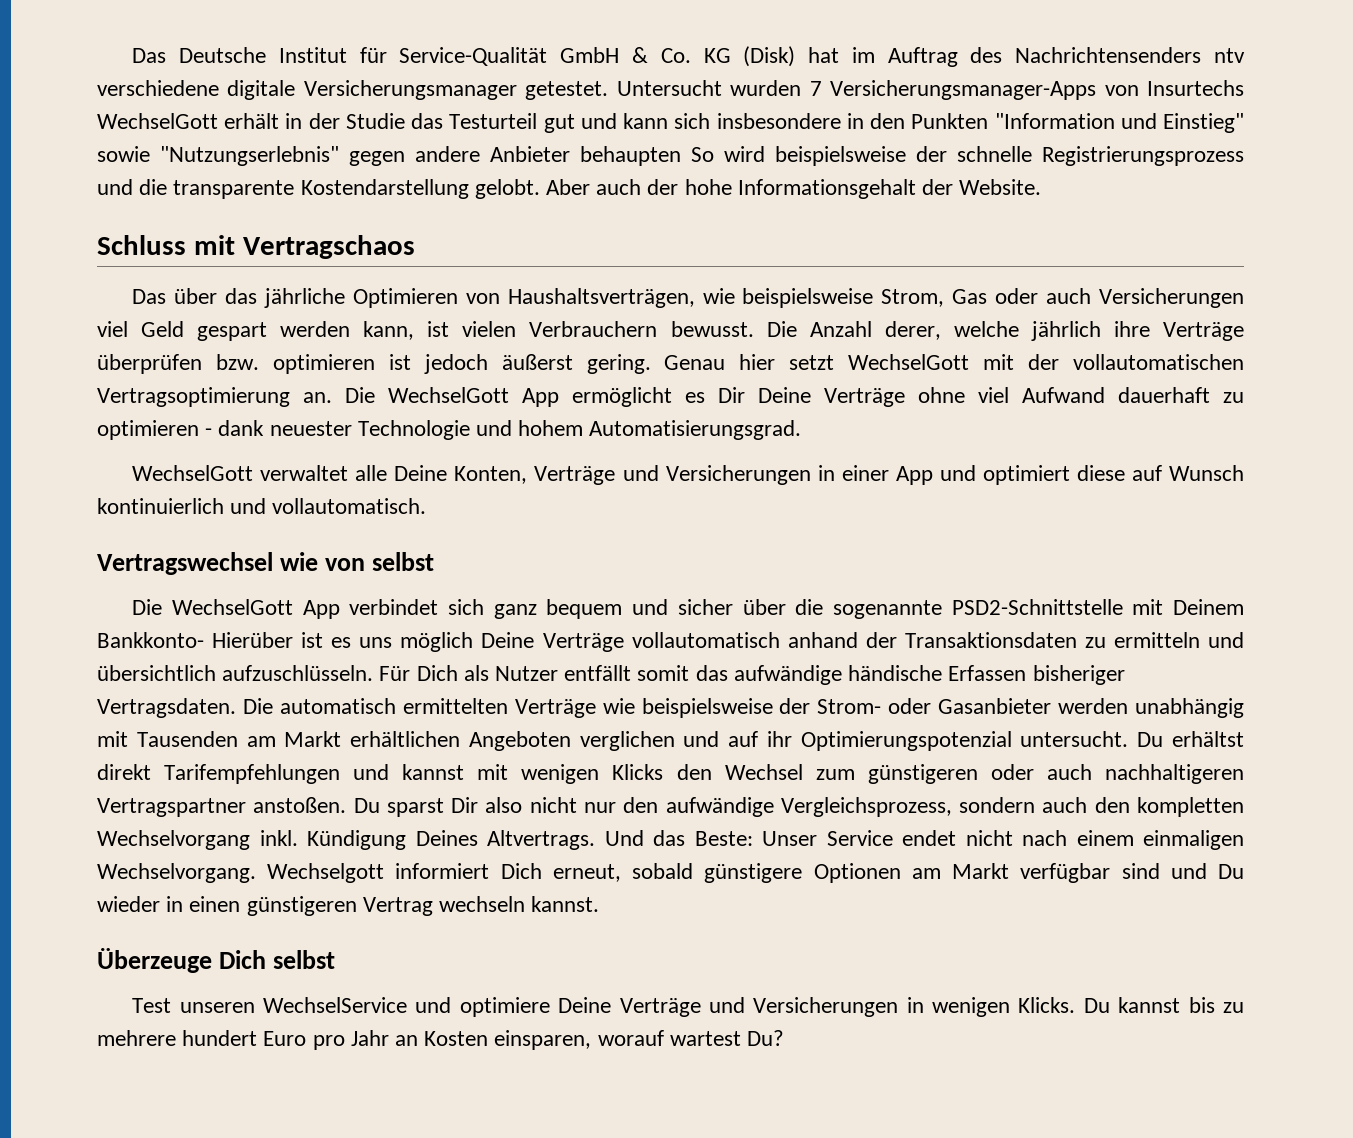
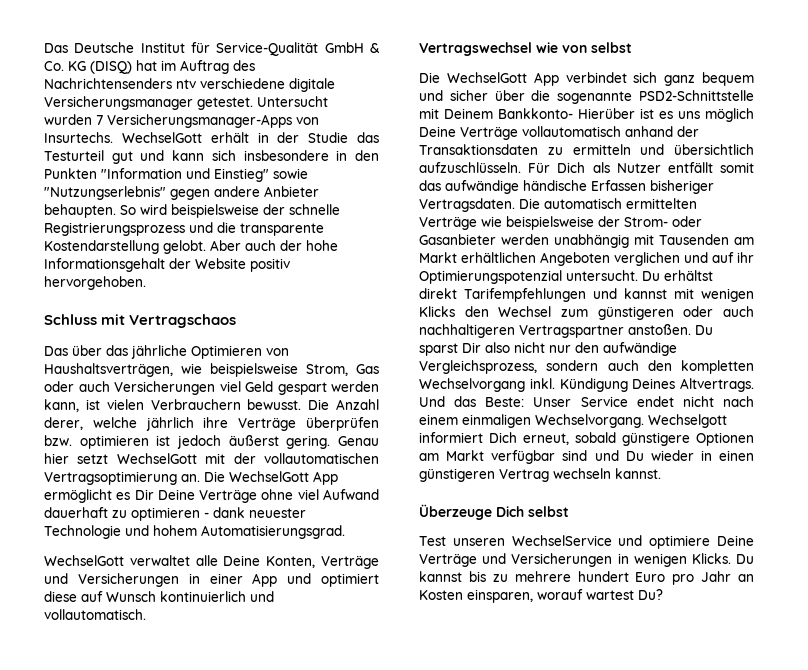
- Das Deutsche Institut für Service-Qualität GmbH & Co. KG (Disk) hat im Auftrag des Nachrichtensenders ntv verschiedene digitale Versicherungsmanager getestet.
+ Das Deutsche Institut für Service-Qualität GmbH & Co. KG (DISQ) hat im Auftrag des Nachrichtensenders ntv verschiedene digitale Versicherungsmanager getestet.
- Untersucht wurden 7 Versicherungsmanager-Apps von Insurtechs WechselGott erhält in der Studie das Testurteil gut und kann sich insbesondere in den Punkten "Information und Einstieg" sowie "Nutzungserlebnis" gegen andere Anbieter behaupten So wird beispielsweise der schnelle Registrierungsprozess und die transparente Kostendarstellung gelobt.
+ Untersucht wurden 7 Versicherungsmanager-Apps von Insurtechs. WechselGott erhält in der Studie das Testurteil gut und kann sich insbesondere in den Punkten "Information und Einstieg" sowie "Nutzungserlebnis" gegen andere Anbieter behaupten. So wird beispielsweise der schnelle Registrierungsprozess und die transparente Kostendarstellung gelobt.
- Aber auch der hohe Informationsgehalt der Website.
+ Aber auch der hohe Informationsgehalt der Website positiv hervorgehoben.

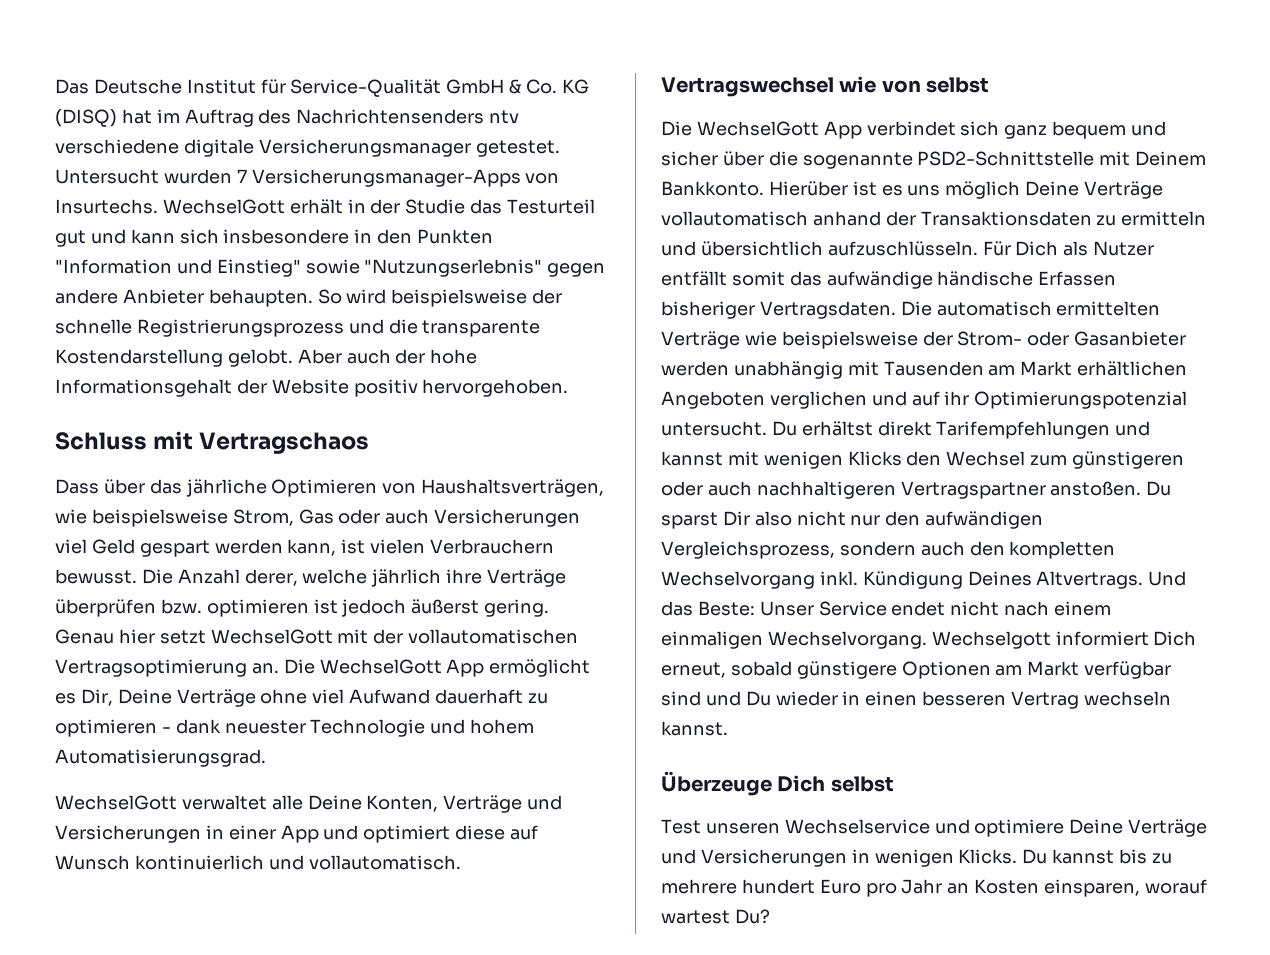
- Das über das jährliche Optimieren von Haushaltsverträgen, wie beispielsweise Strom, Gas oder auch Versicherungen viel Geld gespart werden kann, ist vielen Verbrauchern bewusst.
+ Dass über das jährliche Optimieren von Haushaltsverträgen, wie beispielsweise Strom, Gas oder auch Versicherungen viel Geld gespart werden kann, ist vielen Verbrauchern bewusst.
- Die WechselGott App ermöglicht es Dir Deine Verträge ohne viel Aufwand dauerhaft zu optimieren - dank neuester Technologie und hohem Automatisierungsgrad.
+ Die WechselGott App ermöglicht es Dir, Deine Verträge ohne viel Aufwand dauerhaft zu optimieren - dank neuester Technologie und hohem Automatisierungsgrad.
- Die WechselGott App verbindet sich ganz bequem und sicher über die sogenannte PSD2-Schnittstelle mit Deinem Bankkonto- Hierüber ist es uns möglich Deine Verträge vollautomatisch anhand der Transaktionsdaten zu ermitteln und übersichtlich aufzuschlüsseln.
+ Die WechselGott App verbindet sich ganz bequem und sicher über die sogenannte PSD2-Schnittstelle mit Deinem Bankkonto. Hierüber ist es uns möglich Deine Verträge vollautomatisch anhand der Transaktionsdaten zu ermitteln und übersichtlich aufzuschlüsseln.
- Du sparst Dir also nicht nur den aufwändige Vergleichsprozess, sondern auch den kompletten Wechselvorgang inkl.
+ Du sparst Dir also nicht nur den aufwändigen Vergleichsprozess, sondern auch den kompletten Wechselvorgang inkl.
- Wechselgott informiert Dich erneut, sobald günstigere Optionen am Markt verfügbar sind und Du wieder in einen günstigeren Vertrag wechseln kannst.
+ Wechselgott informiert Dich erneut, sobald günstigere Optionen am Markt verfügbar sind und Du wieder in einen besseren Vertrag wechseln kannst.
- Test unseren WechselService und optimiere Deine Verträge und Versicherungen in wenigen Klicks.
+ Test unseren Wechselservice und optimiere Deine Verträge und Versicherungen in wenigen Klicks.

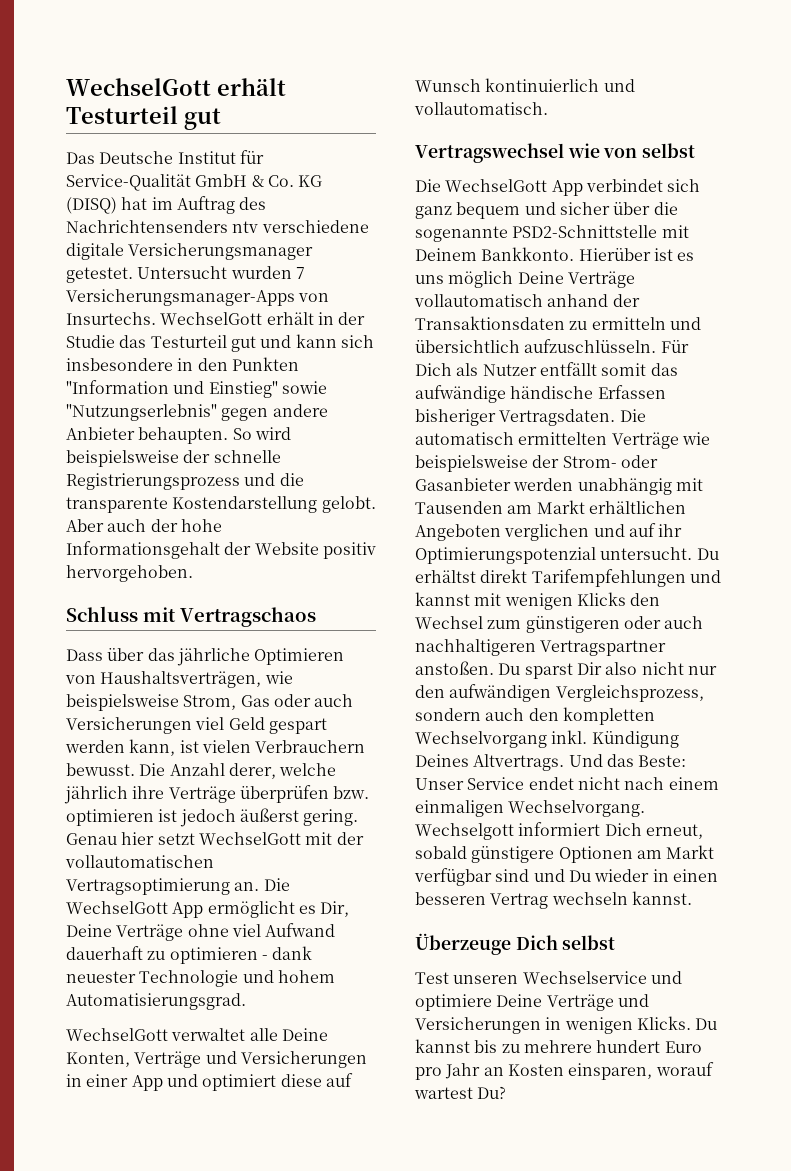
+ WechselGott erhält Testurteil gut

